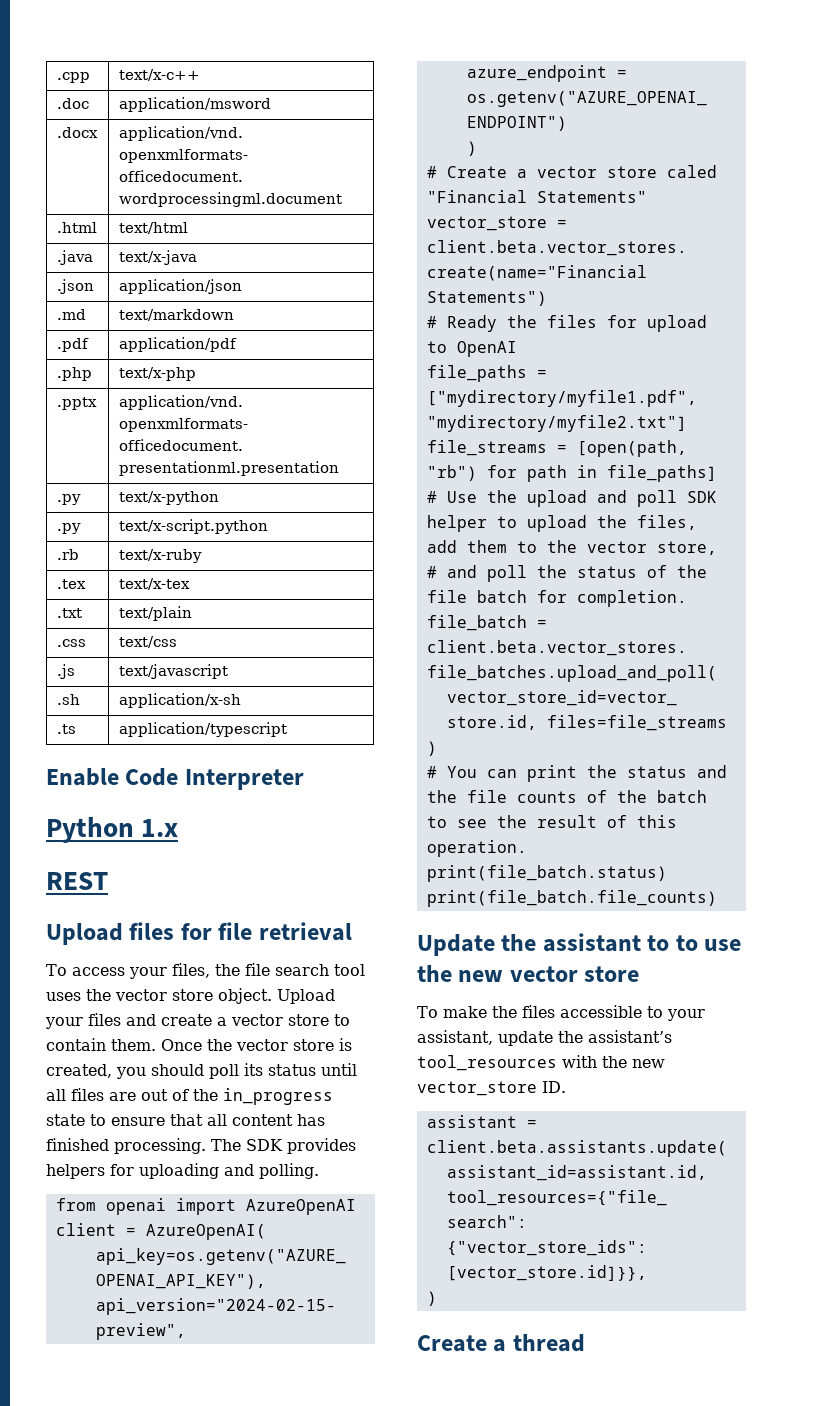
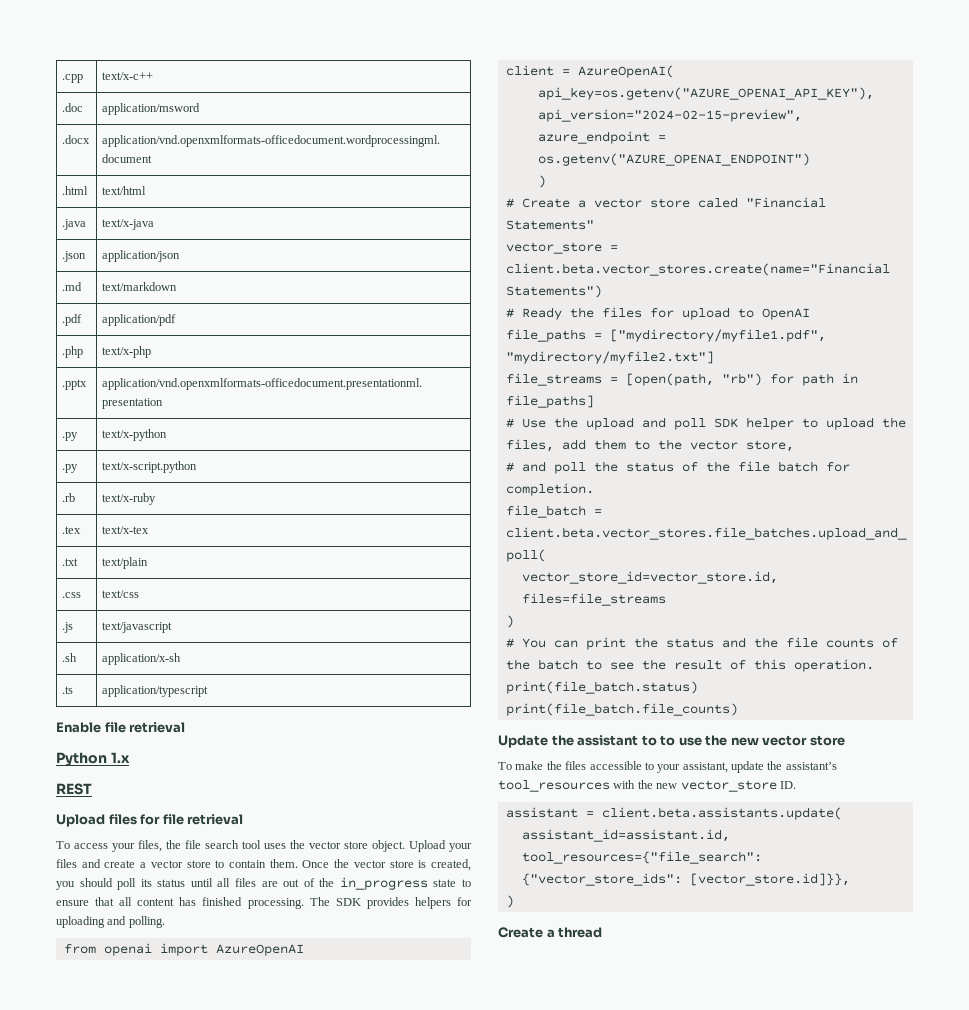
- Enable Code Interpreter
+ Enable file retrieval

